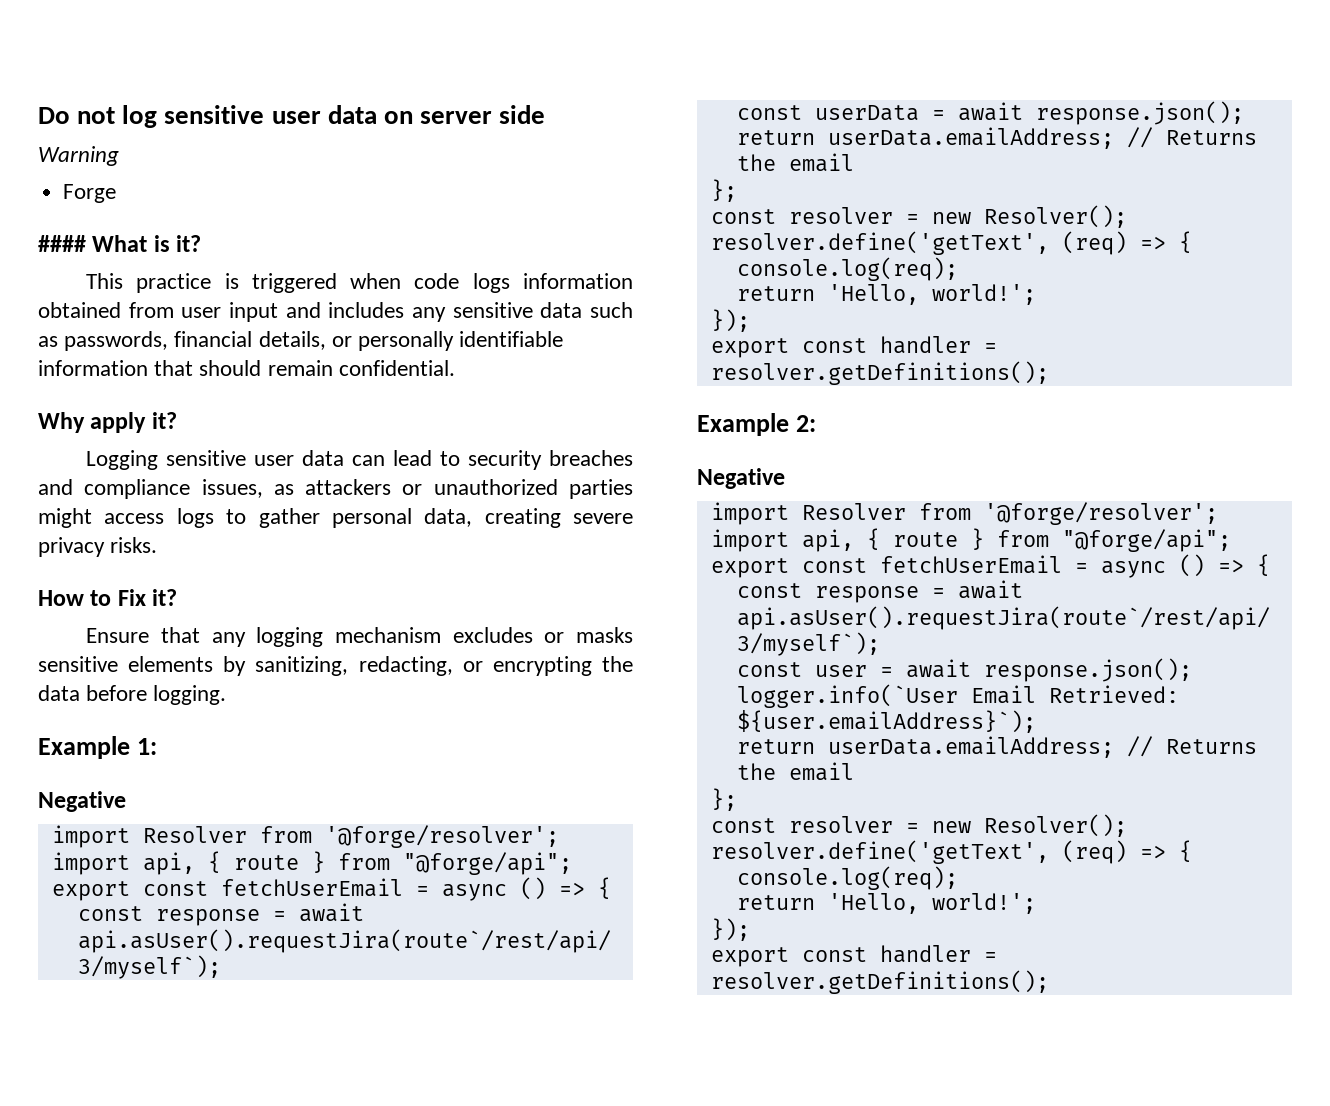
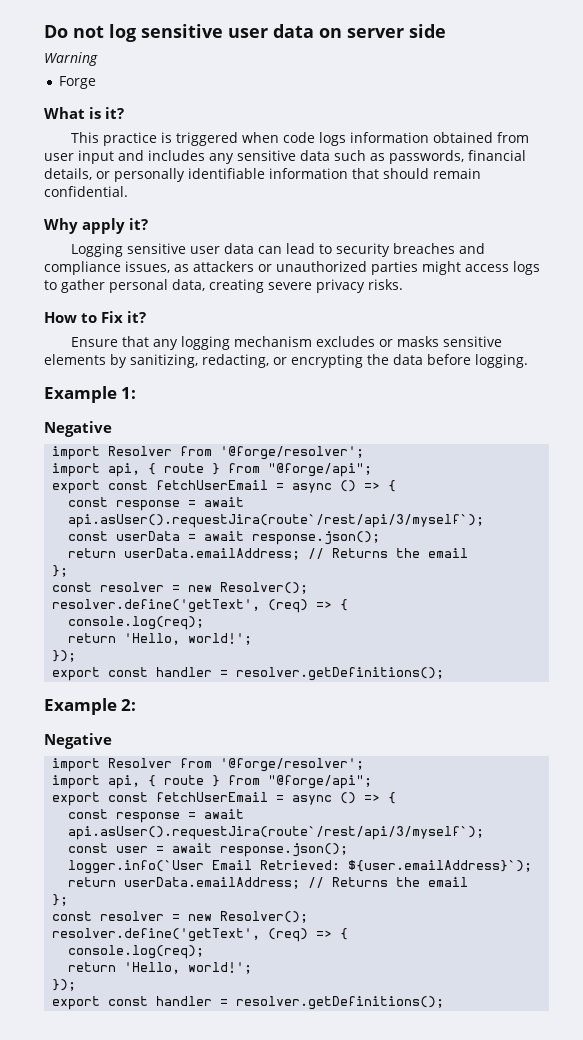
- #### What is it?
+ What is it?

